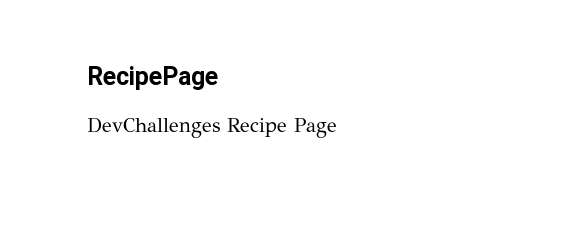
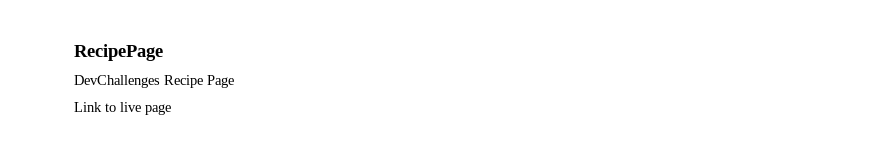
+ Link to live page

